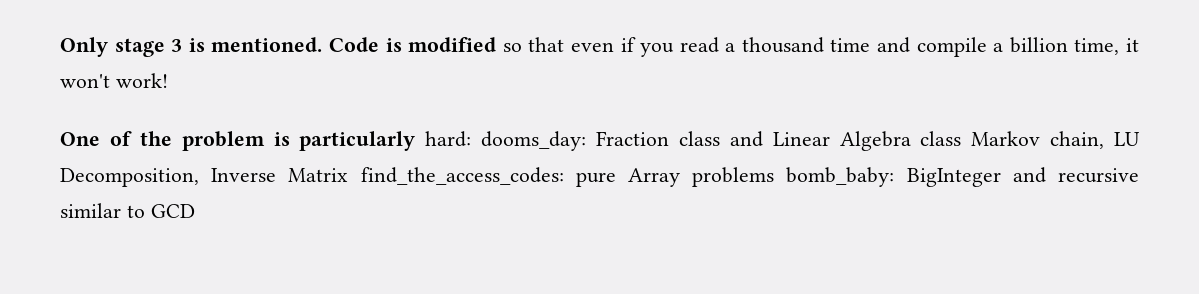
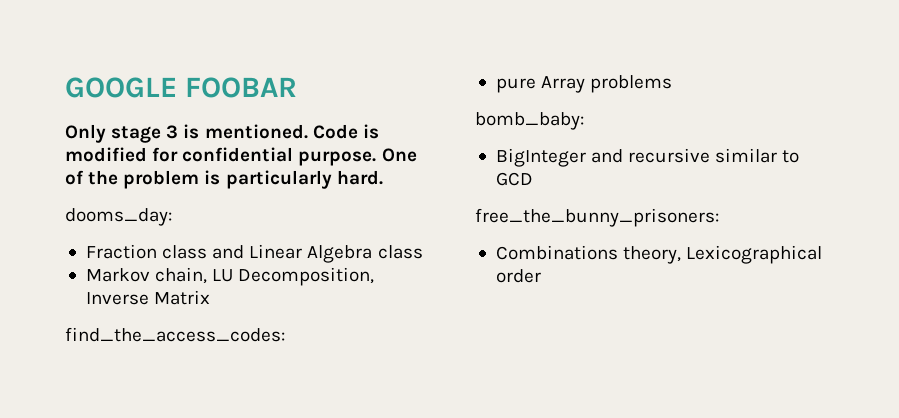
+ GOOGLE FOOBAR
- Code is modified so that even if you read a thousand time and compile a billion time, it won't work!
- One of the problem is particularly hard: dooms_day: Fraction class and Linear Algebra class Markov chain, LU Decomposition, Inverse Matrix find_the_access_codes: pure Array problems bomb_baby: BigInteger and recursive similar to GCD
+ Code is modified for confidential purpose. One of the problem is particularly hard.
+ dooms_day:
+ Fraction class and Linear Algebra class
+ Markov chain, LU Decomposition, Inverse Matrix
+ find_the_access_codes:
+ pure Array problems
+ bomb_baby:
+ BigInteger and recursive similar to GCD
+ free_the_bunny_prisoners:
+ Combinations theory, Lexicographical order

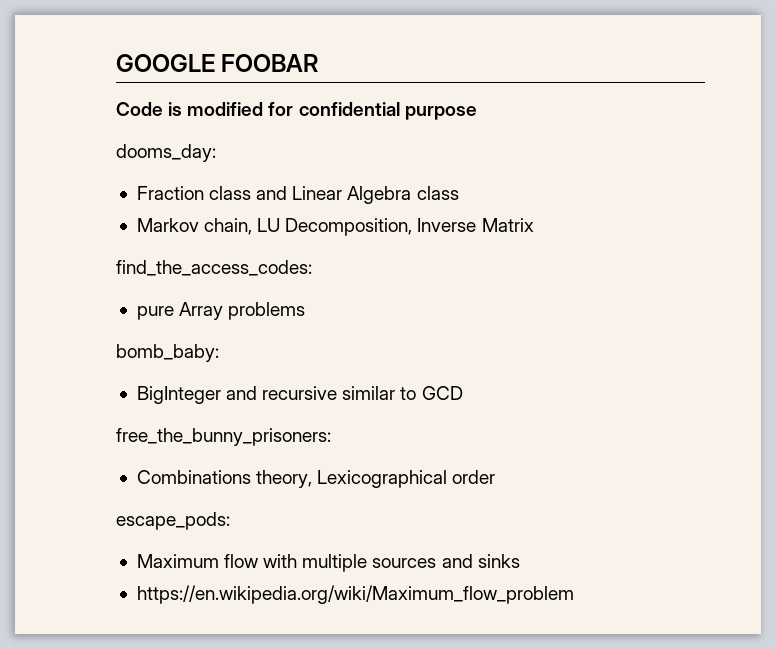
- Only stage 3 is mentioned. Code is modified for confidential purpose. One of the problem is particularly hard.
+ Code is modified for confidential purpose
+ escape_pods:
+ Maximum flow with multiple sources and sinks
+ https://en.wikipedia.org/wiki/Maximum_flow_problem

